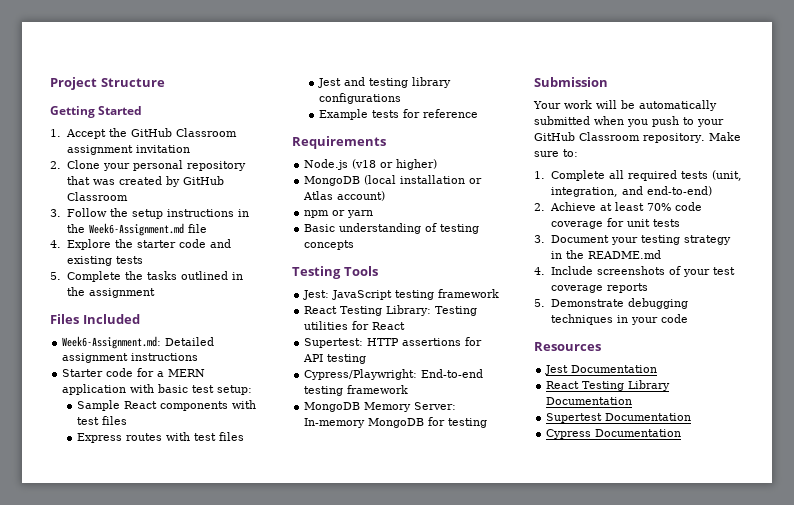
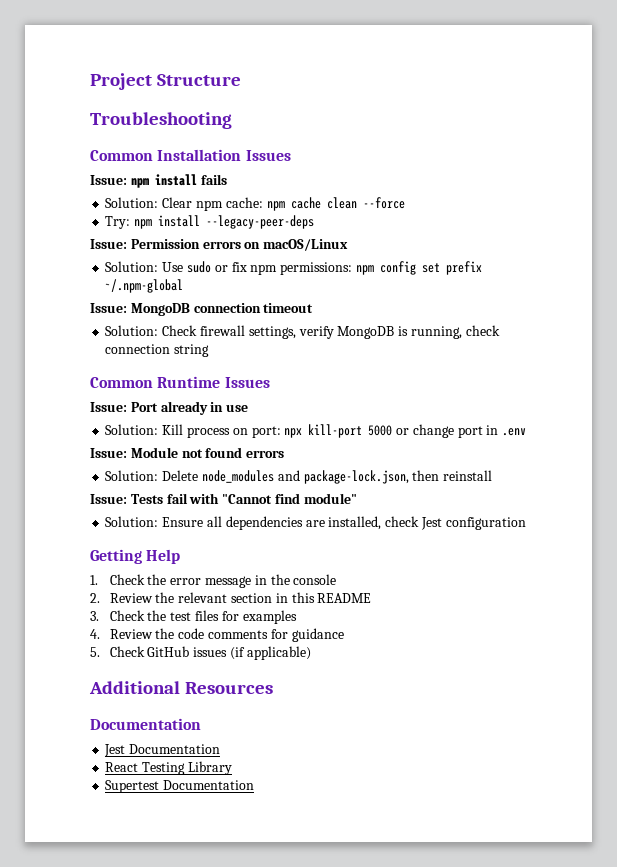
+ Troubleshooting
+ Common Installation Issues
+ Issue: npm install fails
+ Solution: Clear npm cache: npm cache clean --force
+ Try: npm install --legacy-peer-deps
+ Issue: Permission errors on macOS/Linux
+ Solution: Use sudo or fix npm permissions: npm config set prefix ~/.npm-global
+ Issue: MongoDB connection timeout
+ Solution: Check firewall settings, verify MongoDB is running, check connection string
+ Common Runtime Issues
+ Issue: Port already in use
+ Solution: Kill process on port: npx kill-port 5000 or change port in .env
+ Issue: Module not found errors
+ Solution: Delete node_modules and package-lock.json, then reinstall
+ Issue: Tests fail with "Cannot find module"
+ Solution: Ensure all dependencies are installed, check Jest configuration
- Getting Started
- 1. Accept the GitHub Classroom assignment invitation
- 2. Clone your personal repository that was created by GitHub Classroom
- 3. Follow the setup instructions in the Week6-Assignment.md file
- 4. Explore the starter code and existing tests
- 5. Complete the tasks outlined in the assignment
- Files Included
- Week6-Assignment.md: Detailed assignment instructions
- Starter code for a MERN application with basic test setup:
- Sample React components with test files
- Express routes with test files
- Jest and testing library configurations
- Example tests for reference
- Requirements
- Node.js (v18 or higher)
- MongoDB (local installation or Atlas account)
- npm or yarn
- Basic understanding of testing concepts
- Testing Tools
- Jest: JavaScript testing framework
- React Testing Library: Testing utilities for React
- Supertest: HTTP assertions for API testing
- Cypress/Playwright: End-to-end testing framework
- MongoDB Memory Server: In-memory MongoDB for testing
- Submission
- Your work will be automatically submitted when you push to your GitHub Classroom repository. Make sure to:
- 1. Complete all required tests (unit, integration, and end-to-end)
- 2. Achieve at least 70% code coverage for unit tests
- 3. Document your testing strategy in the README.md
- 4. Include screenshots of your test coverage reports
- 5. Demonstrate debugging techniques in your code
- Resources
+ Getting Help
+ 1. Check the error message in the console
+ 2. Review the relevant section in this README
+ 3. Check the test files for examples
+ 4. Review the code comments for guidance
+ 5. Check GitHub issues (if applicable)
+ Additional Resources
+ Documentation
- React Testing Library Documentation
+ React Testing Library
- Cypress Documentation

